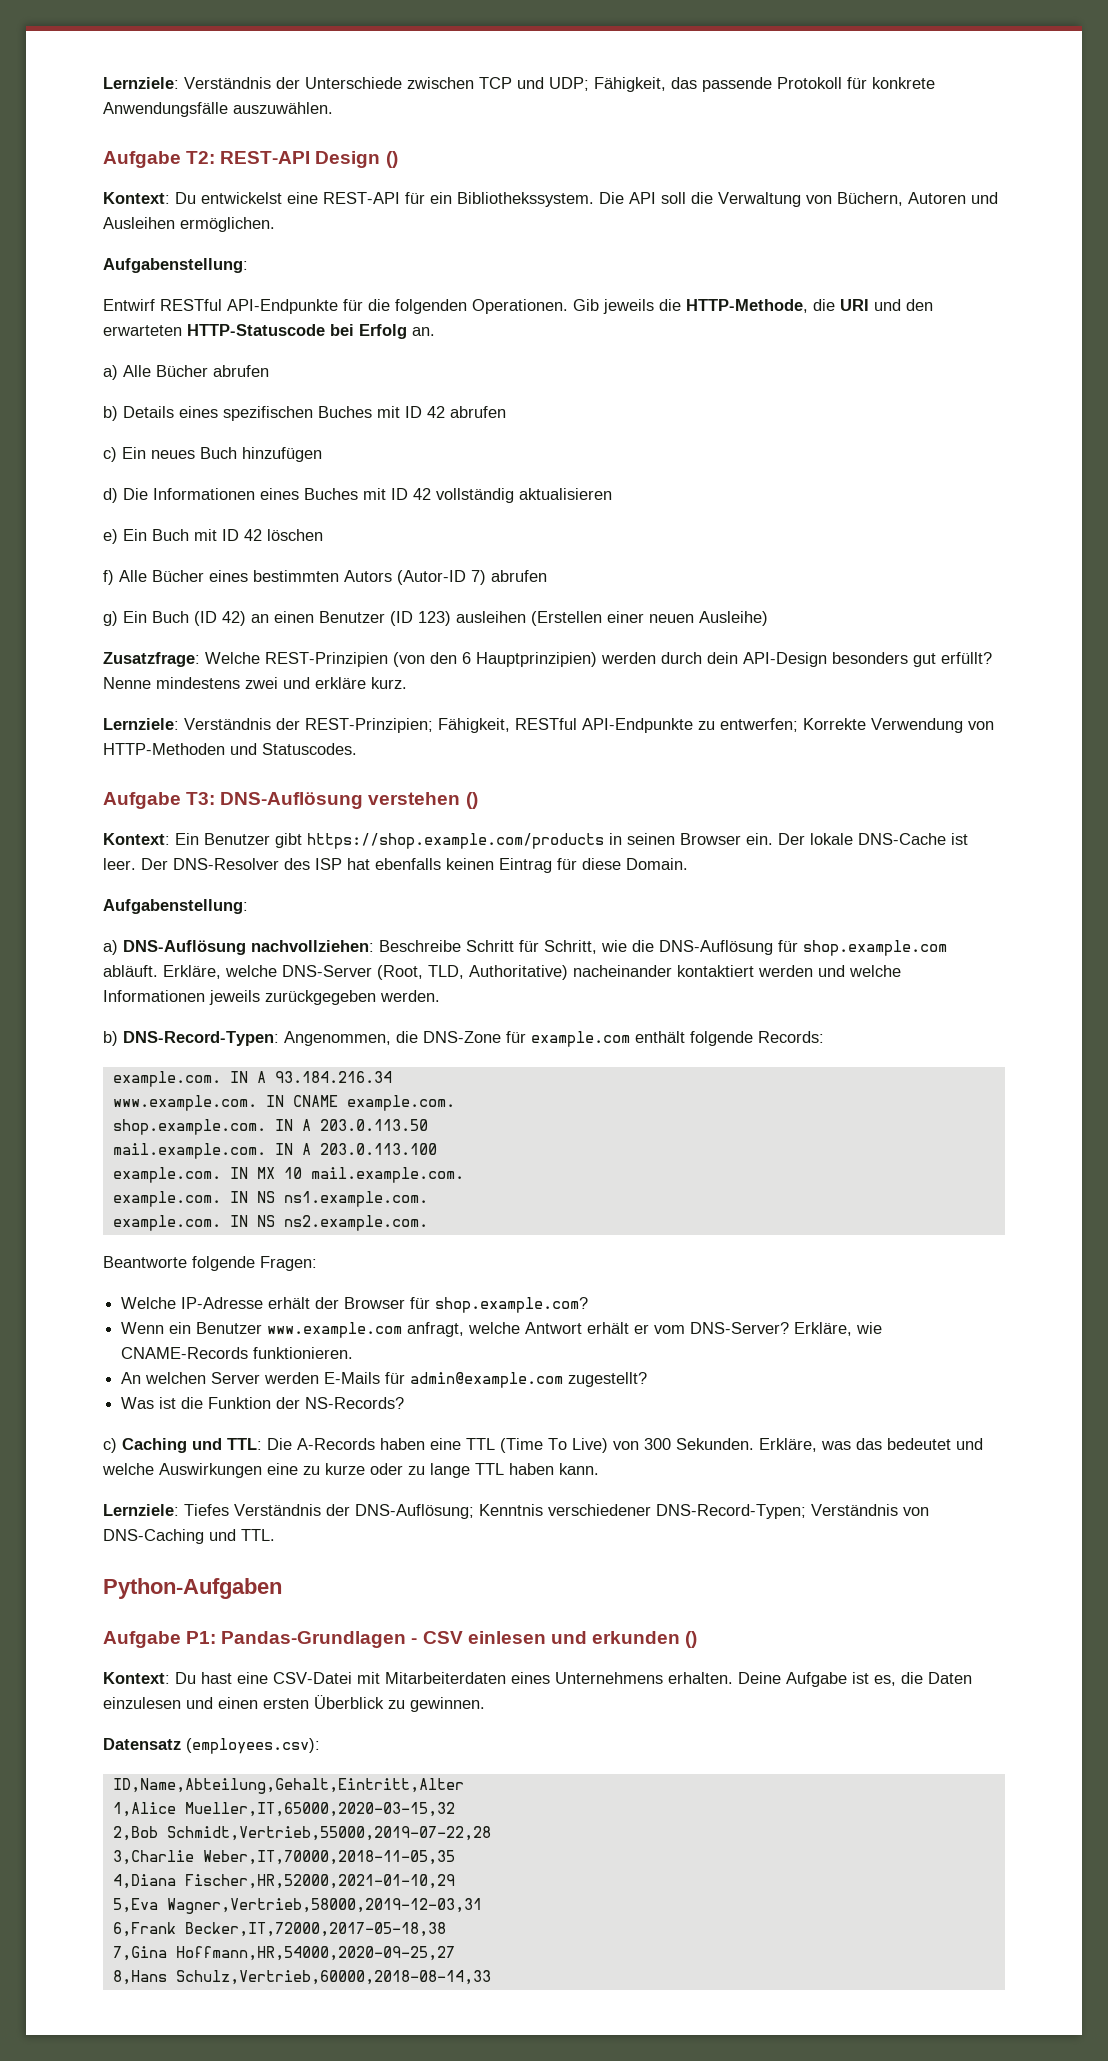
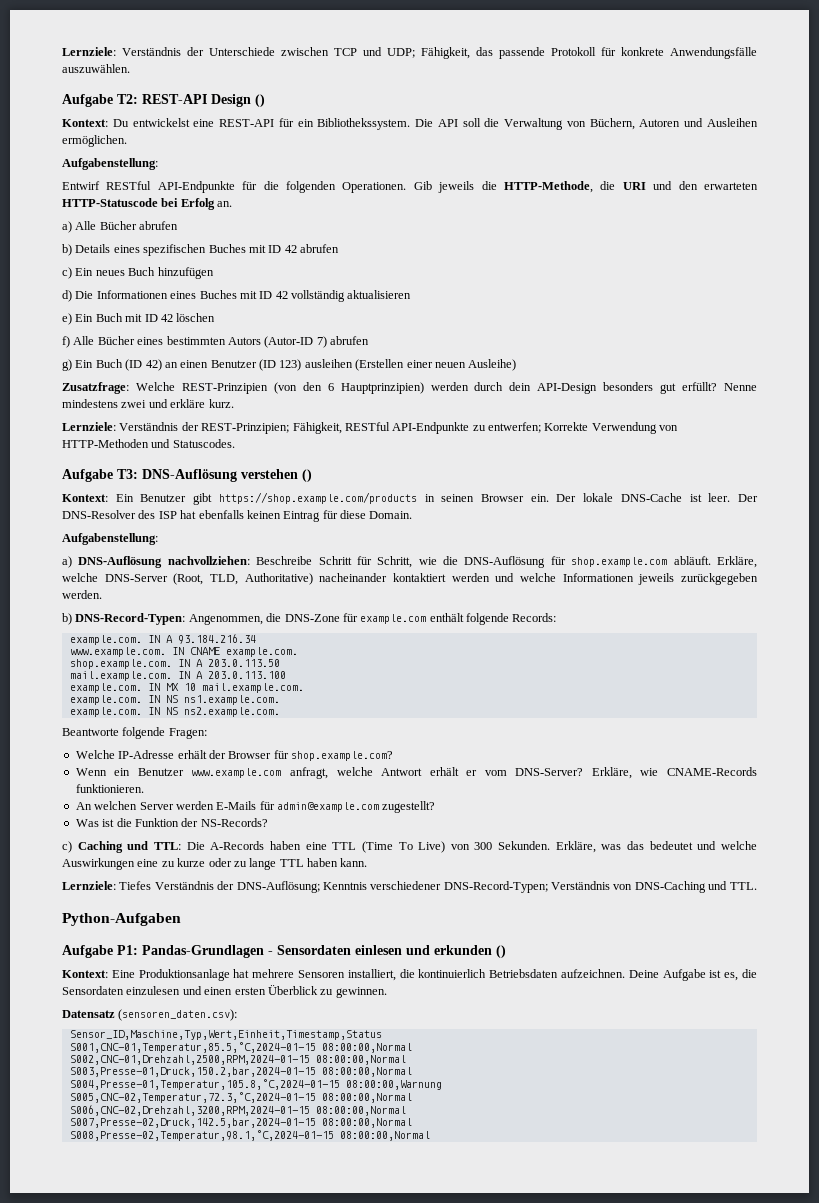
- Aufgabe P1: Pandas-Grundlagen - CSV einlesen und erkunden ()
+ Aufgabe P1: Pandas-Grundlagen - Sensordaten einlesen und erkunden ()
- Kontext: Du hast eine CSV-Datei mit Mitarbeiterdaten eines Unternehmens erhalten.
+ Kontext: Eine Produktionsanlage hat mehrere Sensoren installiert, die kontinuierlich Betriebsdaten aufzeichnen.
- Deine Aufgabe ist es, die Daten einzulesen und einen ersten Überblick zu gewinnen.
+ Deine Aufgabe ist es, die Sensordaten einzulesen und einen ersten Überblick zu gewinnen.
- Datensatz (employees.csv):
- ID,Name,Abteilung,Gehalt,Eintritt,Alter
- 1,Alice Mueller,IT,65000,2020-03-15,32
- 2,Bob Schmidt,Vertrieb,55000,2019-07-22,28
- 3,Charlie Weber,IT,70000,2018-11-05,35
- 4,Diana Fischer,HR,52000,2021-01-10,29
- 5,Eva Wagner,Vertrieb,58000,2019-12-03,31
- 6,Frank Becker,IT,72000,2017-05-18,38
- 7,Gina Hoffmann,HR,54000,2020-09-25,27
- 8,Hans Schulz,Vertrieb,60000,2018-08-14,33
+ Datensatz (sensoren_daten.csv):
+ Sensor_ID,Maschine,Typ,Wert,Einheit,Timestamp,Status
+ S001,CNC-01,Temperatur,85.5,°C,2024-01-15 08:00:00,Normal
+ S002,CNC-01,Drehzahl,2500,RPM,2024-01-15 08:00:00,Normal
+ S003,Presse-01,Druck,150.2,bar,2024-01-15 08:00:00,Normal
+ S004,Presse-01,Temperatur,105.8,°C,2024-01-15 08:00:00,Warnung
+ S005,CNC-02,Temperatur,72.3,°C,2024-01-15 08:00:00,Normal
+ S006,CNC-02,Drehzahl,3200,RPM,2024-01-15 08:00:00,Normal
+ S007,Presse-02,Druck,142.5,bar,2024-01-15 08:00:00,Normal
+ S008,Presse-02,Temperatur,98.1,°C,2024-01-15 08:00:00,Normal

